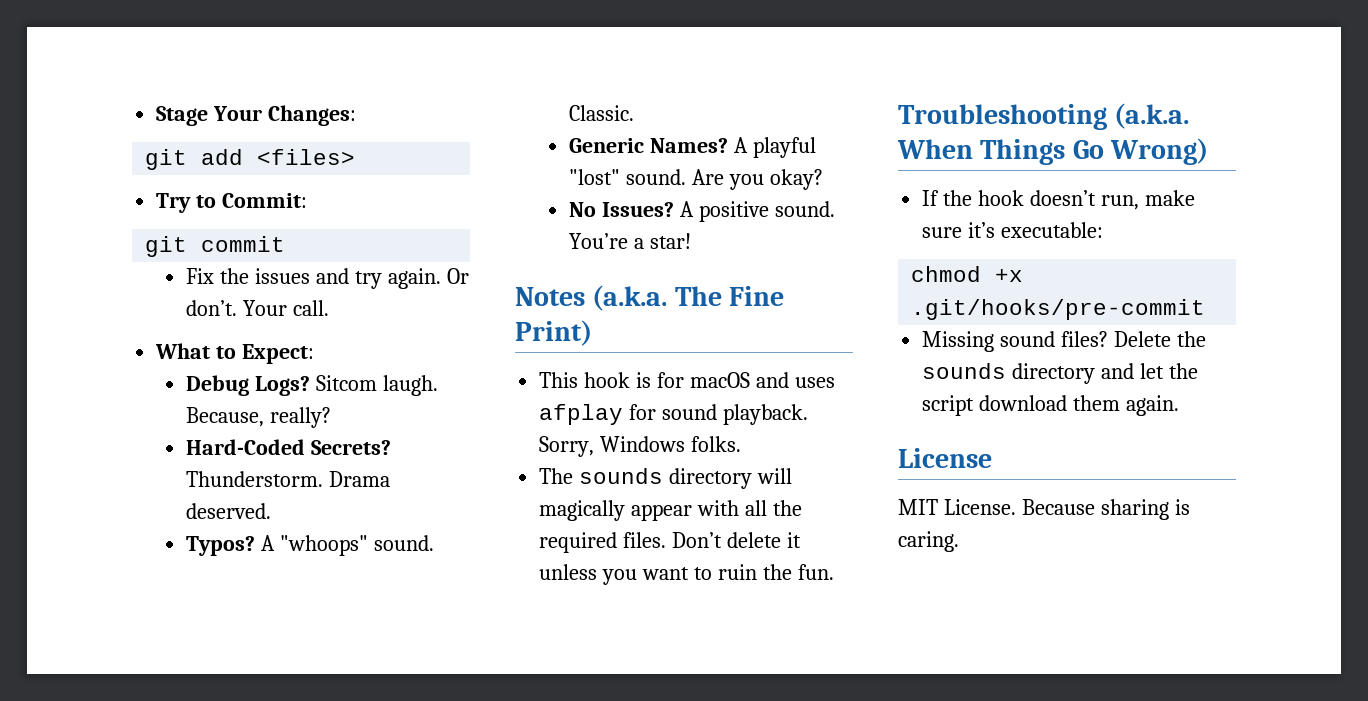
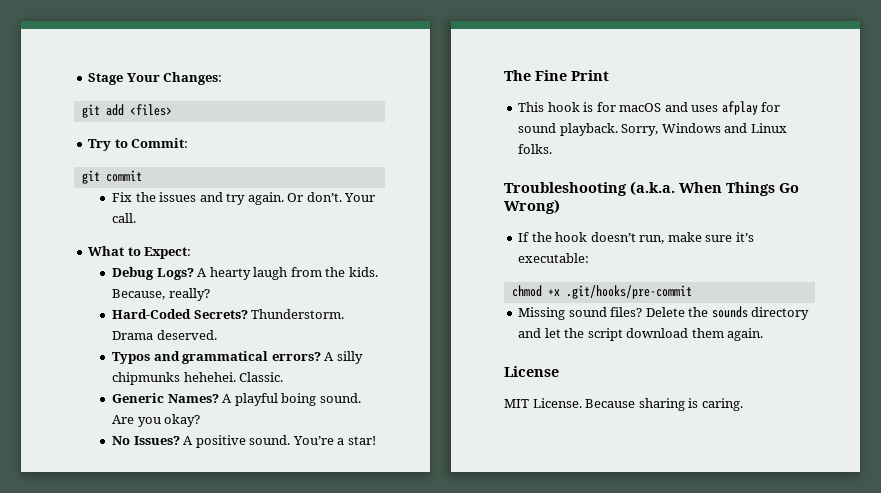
- Sitcom laugh.
+ A hearty laugh from the kids.
- Typos? A "whoops" sound.
+ Typos and grammatical errors? A silly chipmunks hehehei.
- A playful "lost" sound.
+ A playful boing sound.
- Notes (a.k.a. The Fine Print)
+ The Fine Print
- Sorry, Windows folks.
+ Sorry, Windows and Linux folks.
- The sounds directory will magically appear with all the required files. Don’t delete it unless you want to ruin the fun.

